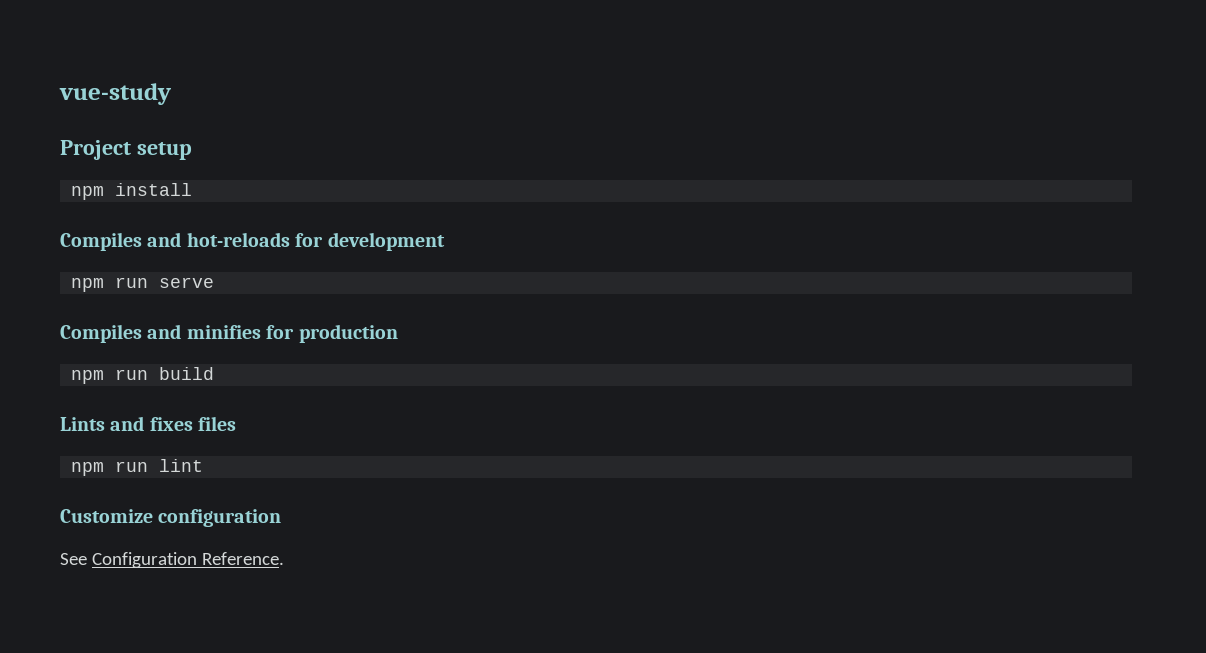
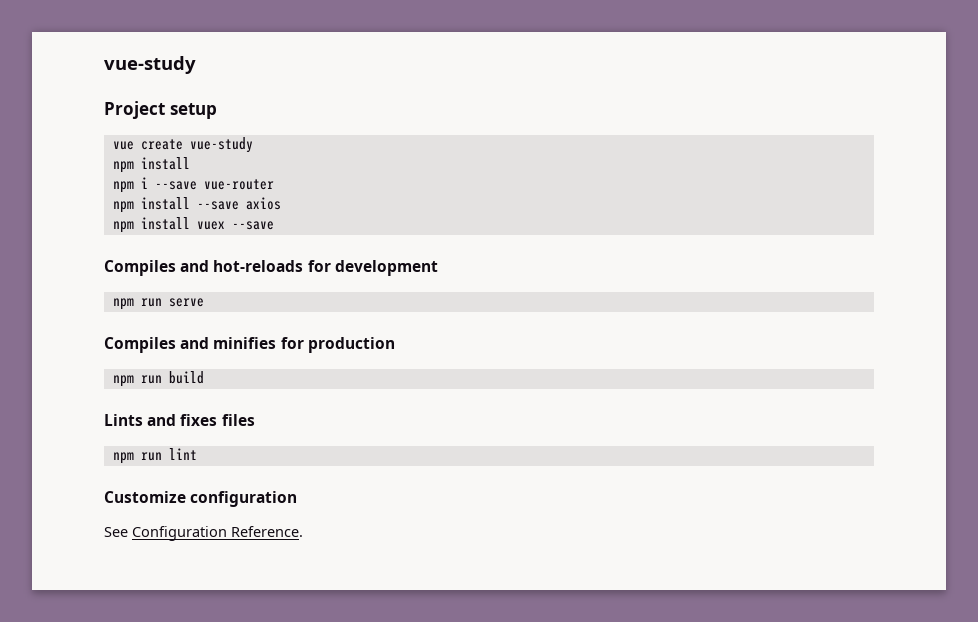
+ vue create vue-study
  npm install
+ npm i --save vue-router
+ npm install --save axios
+ npm install vuex --save

